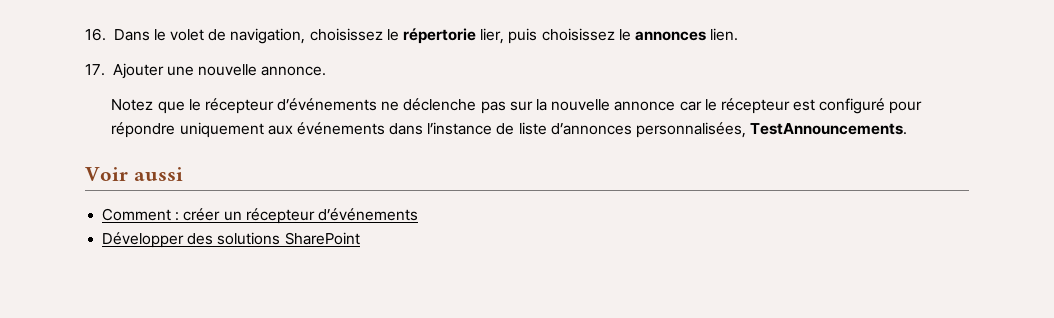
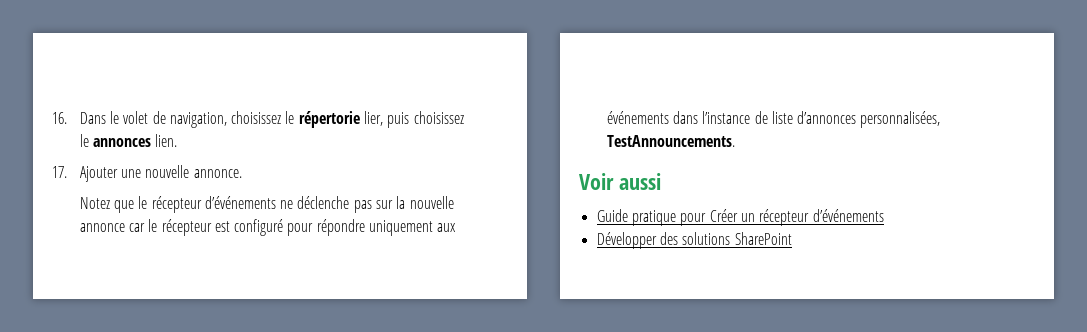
- Comment : créer un récepteur d’événements
+ Guide pratique pour Créer un récepteur d’événements

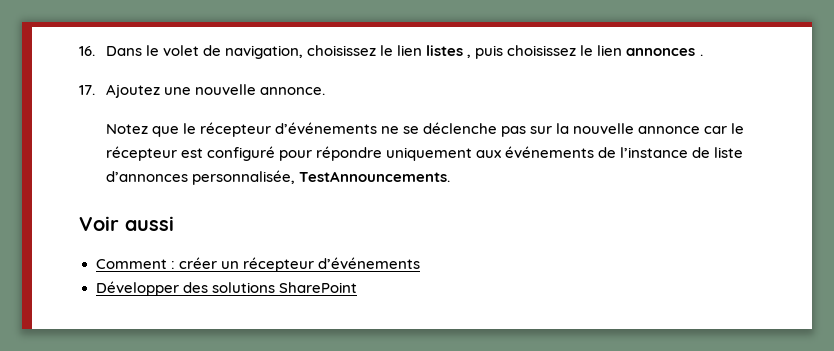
- 16. Dans le volet de navigation, choisissez le répertorie lier, puis choisissez le annonces lien.
+ 16. Dans le volet de navigation, choisissez le lien listes , puis choisissez le lien annonces .
- 17. Ajouter une nouvelle annonce.
+ 17. Ajoutez une nouvelle annonce.
- Notez que le récepteur d’événements ne déclenche pas sur la nouvelle annonce car le récepteur est configuré pour répondre uniquement aux événements dans l’instance de liste d’annonces personnalisées, TestAnnouncements.
+ Notez que le récepteur d’événements ne se déclenche pas sur la nouvelle annonce car le récepteur est configuré pour répondre uniquement aux événements de l’instance de liste d’annonces personnalisée, TestAnnouncements.
- Guide pratique pour Créer un récepteur d’événements
+ Comment : créer un récepteur d’événements

